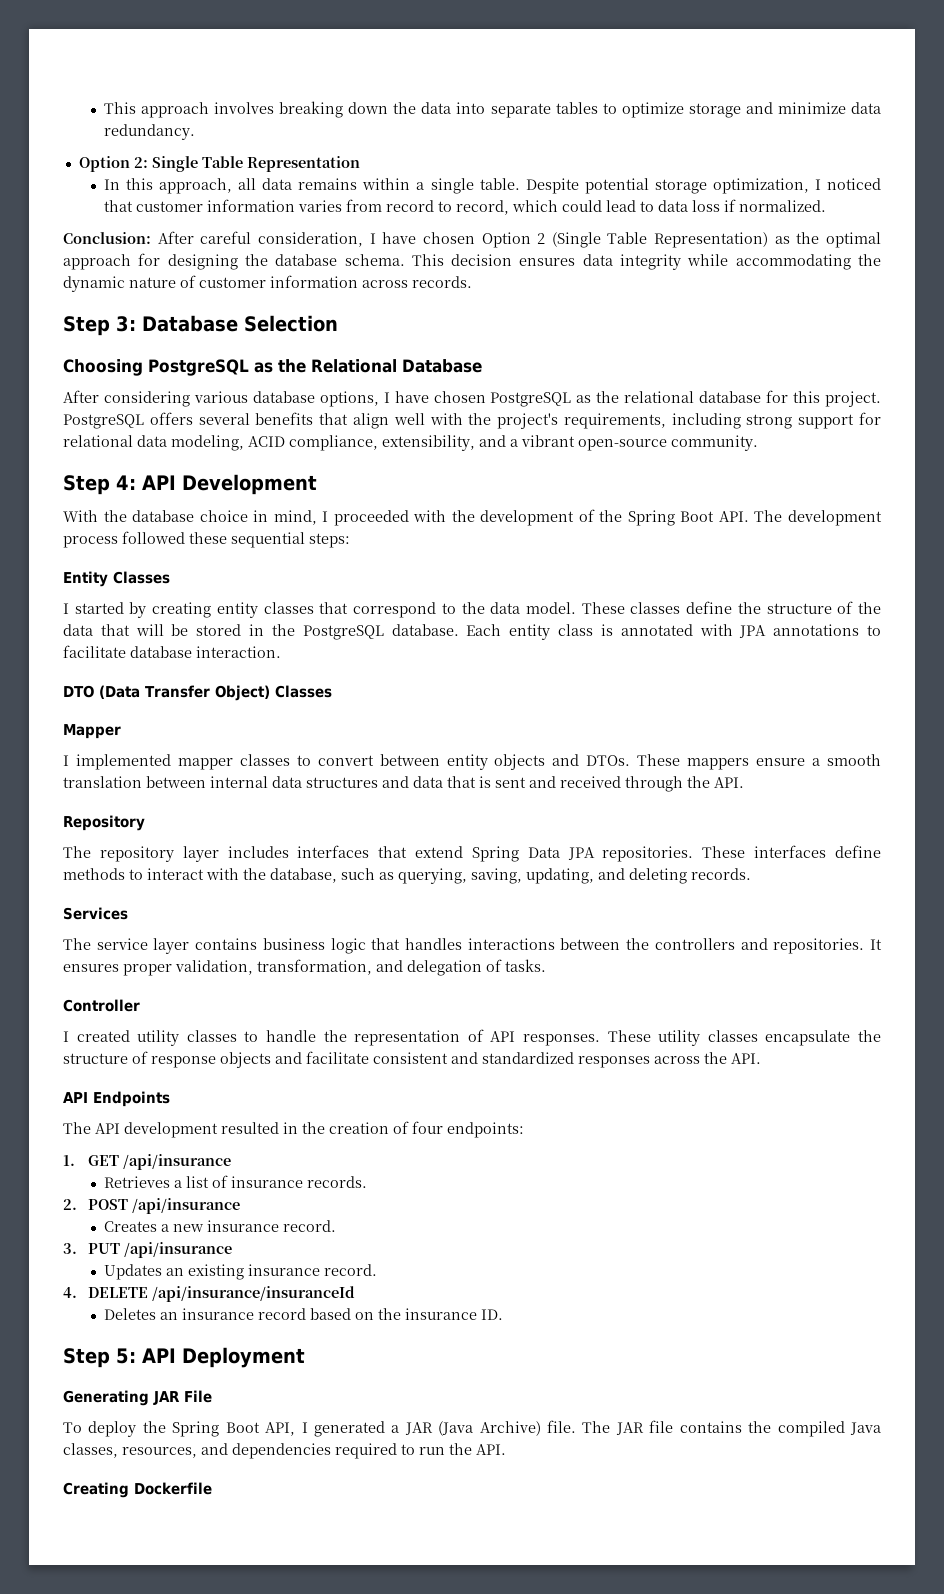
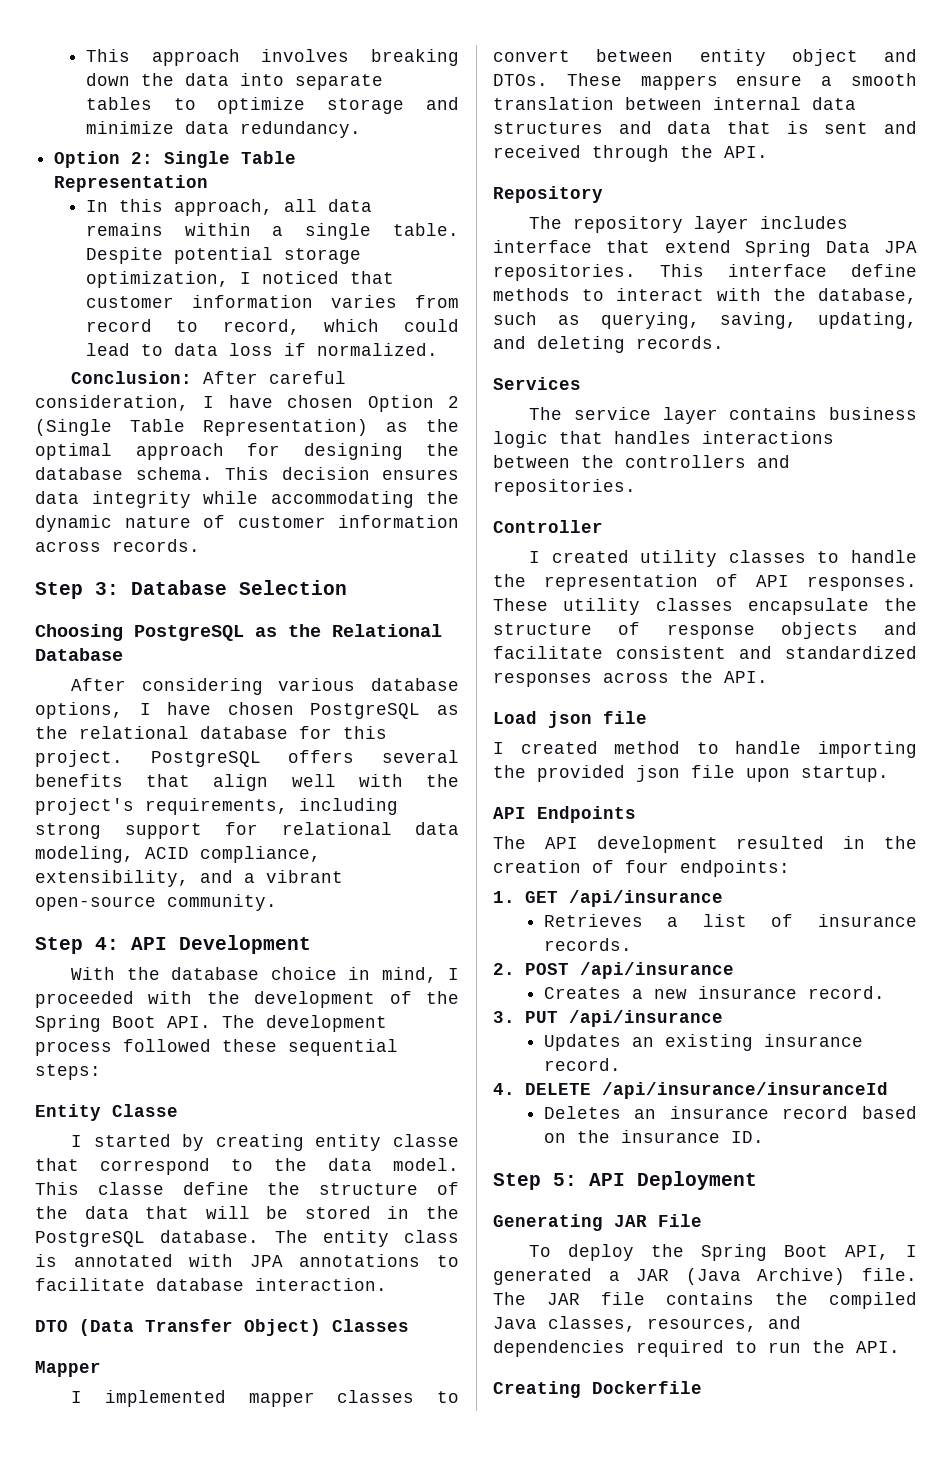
- Entity Classes
+ Entity Classe
- I started by creating entity classes that correspond to the data model.
+ I started by creating entity classe that correspond to the data model.
- These classes define the structure of the data that will be stored in the PostgreSQL database.
+ This classe define the structure of the data that will be stored in the PostgreSQL database.
- Each entity class is annotated with JPA annotations to facilitate database interaction.
+ The entity class is annotated with JPA annotations to facilitate database interaction.
- I implemented mapper classes to convert between entity objects and DTOs.
+ I implemented mapper classes to convert between entity object and DTOs.
- The repository layer includes interfaces that extend Spring Data JPA repositories.
+ The repository layer includes interface that extend Spring Data JPA repositories.
- These interfaces define methods to interact with the database, such as querying, saving, updating, and deleting records.
+ This interface define methods to interact with the database, such as querying, saving, updating, and deleting records.
- It ensures proper validation, transformation, and delegation of tasks.
+ Load json file
+ I created method to handle importing the provided json file upon startup.

